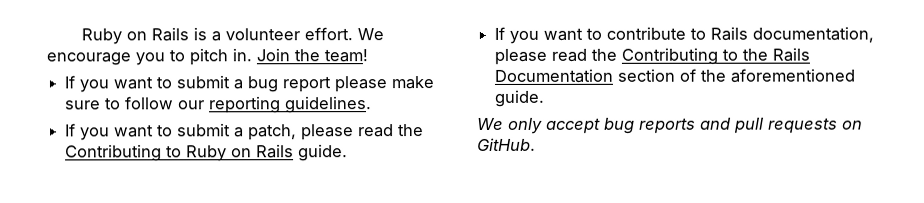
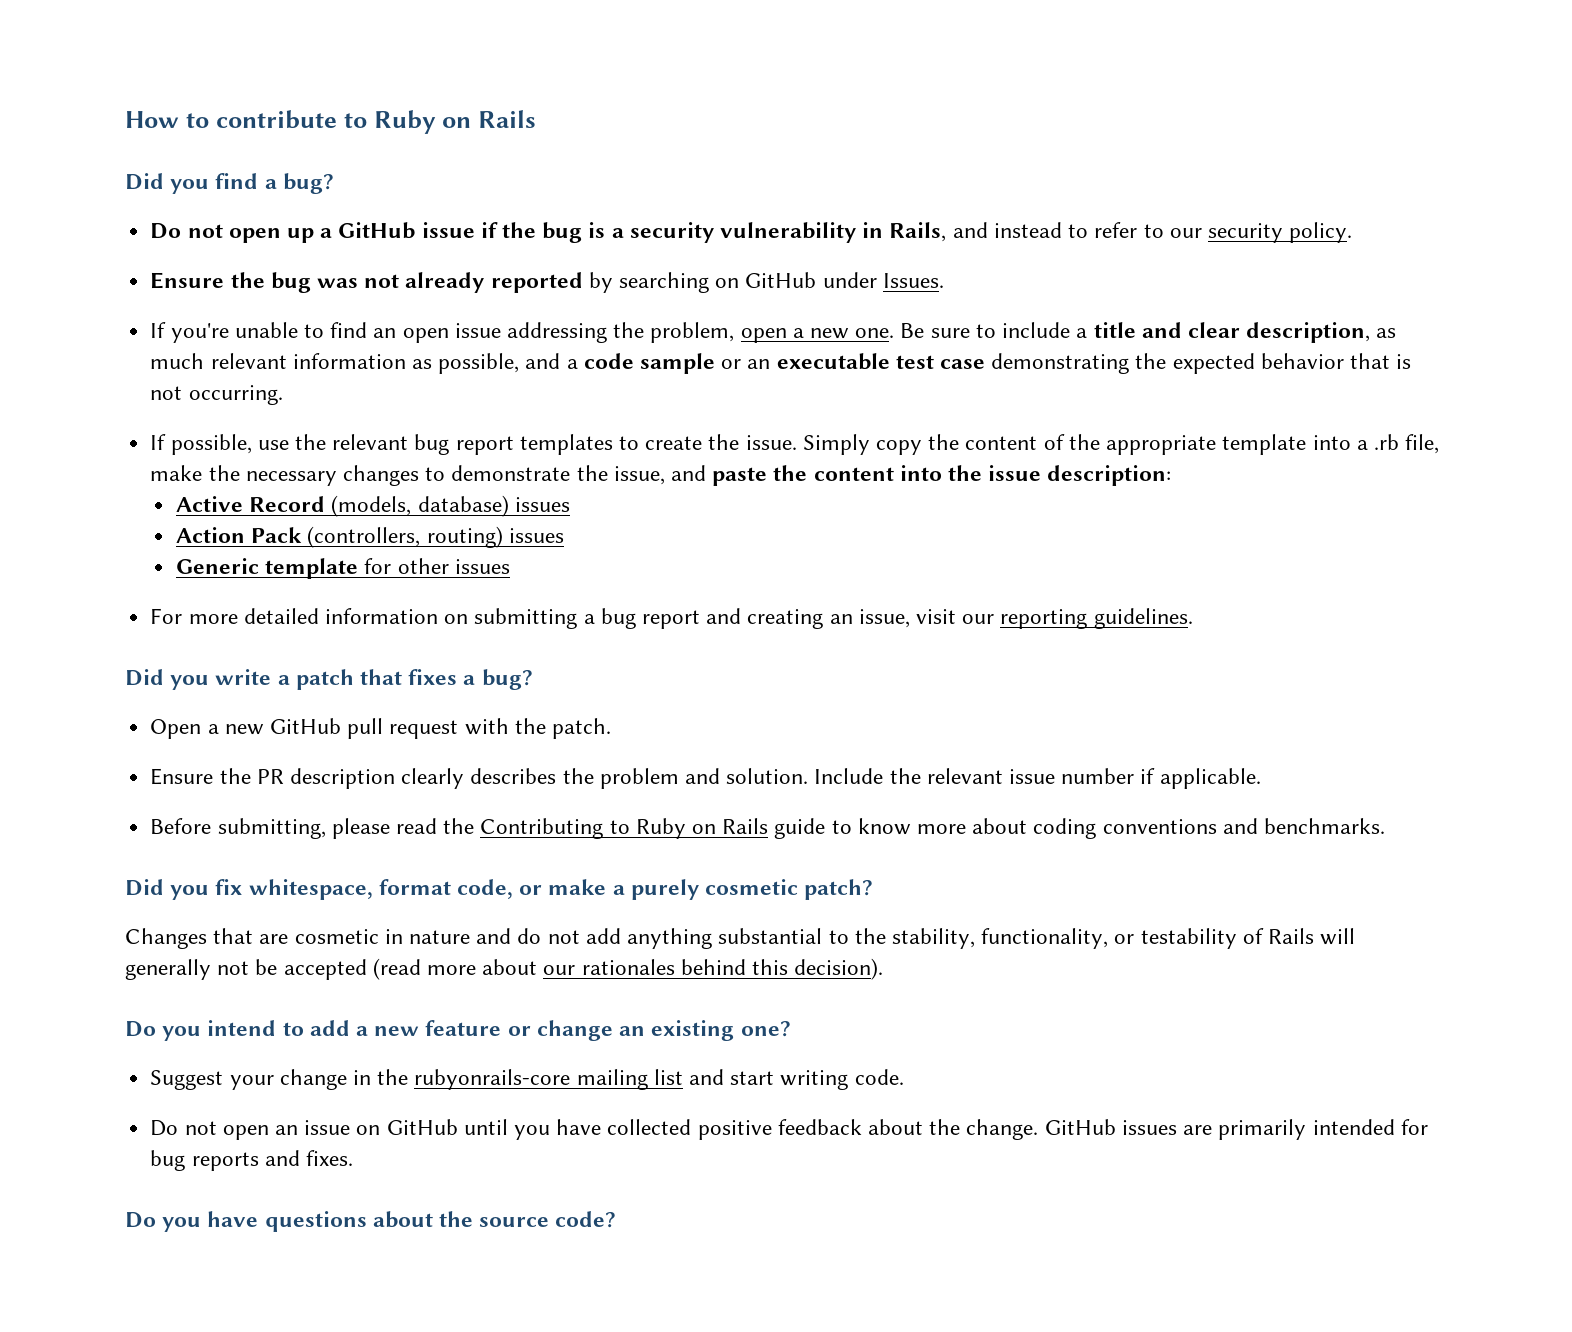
- Ruby on Rails is a volunteer effort. We encourage you to pitch in. Join the team!
- If you want to submit a bug report please make sure to follow our reporting guidelines.
- If you want to submit a patch, please read the Contributing to Ruby on Rails guide.
- If you want to contribute to Rails documentation, please read the Contributing to the Rails Documentation section of the aforementioned guide.
- We only accept bug reports and pull requests on GitHub.
+ How to contribute to Ruby on Rails
+ Did you find a bug?
+ Do not open up a GitHub issue if the bug is a security vulnerability in Rails, and instead to refer to our security policy.
+ Ensure the bug was not already reported by searching on GitHub under Issues.
+ If you're unable to find an open issue addressing the problem, open a new one. Be sure to include a title and clear description, as much relevant information as possible, and a code sample or an executable test case demonstrating the expected behavior that is not occurring.
+ If possible, use the relevant bug report templates to create the issue. Simply copy the content of the appropriate template into a .rb file, make the necessary changes to demonstrate the issue, and paste the content into the issue description:
+ Active Record (models, database) issues
+ Action Pack (controllers, routing) issues
+ Generic template for other issues
+ For more detailed information on submitting a bug report and creating an issue, visit our reporting guidelines.
+ Did you write a patch that fixes a bug?
+ Open a new GitHub pull request with the patch.
+ Ensure the PR description clearly describes the problem and solution. Include the relevant issue number if applicable.
+ Before submitting, please read the Contributing to Ruby on Rails guide to know more about coding conventions and benchmarks.
+ Did you fix whitespace, format code, or make a purely cosmetic patch?
+ Changes that are cosmetic in nature and do not add anything substantial to the stability, functionality, or testability of Rails will generally not be accepted (read more about our rationales behind this decision).
+ Do you intend to add a new feature or change an existing one?
+ Suggest your change in the rubyonrails-core mailing list and start writing code.
+ Do not open an issue on GitHub until you have collected positive feedback about the change. GitHub issues are primarily intended for bug reports and fixes.
+ Do you have questions about the source code?

